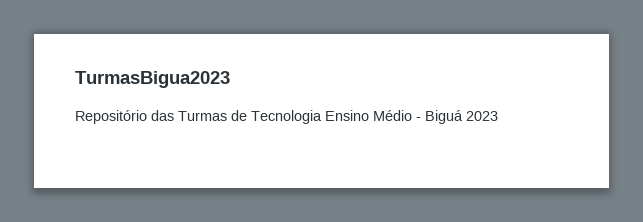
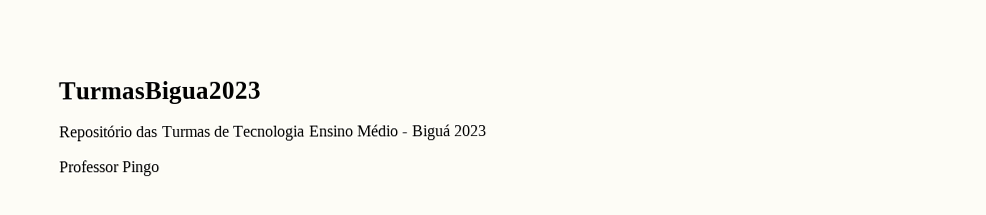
+ Professor Pingo

